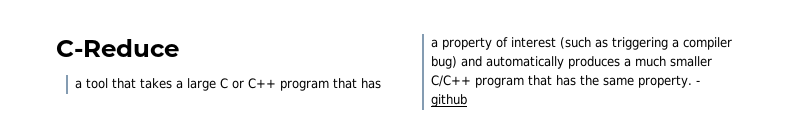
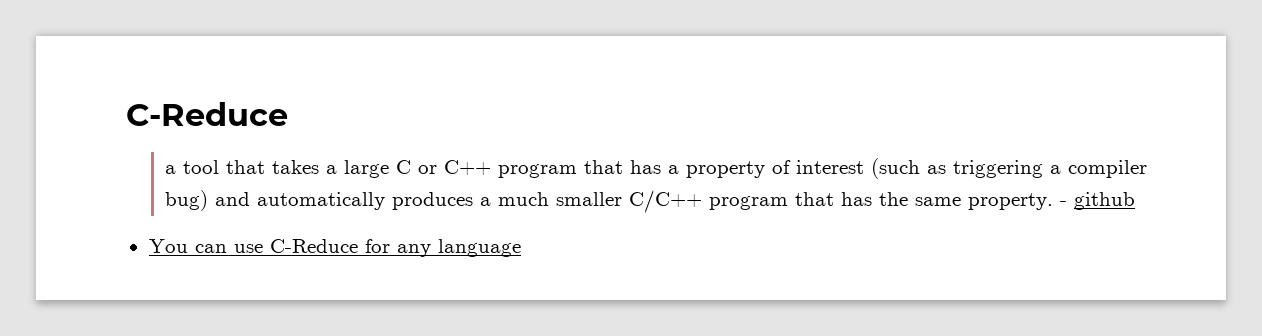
+ You can use C-Reduce for any language

